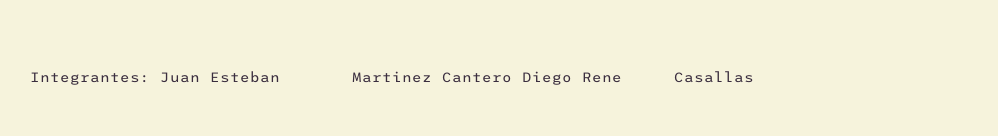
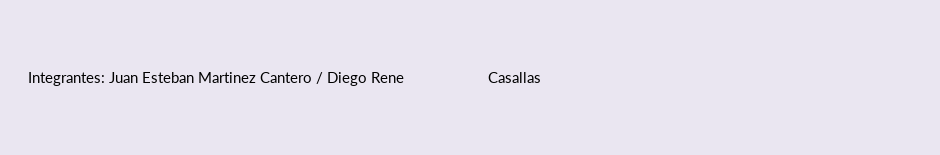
- Integrantes: Juan Esteban Martinez Cantero Diego Rene Casallas
+ Integrantes: Juan Esteban Martinez Cantero / Diego Rene Casallas

